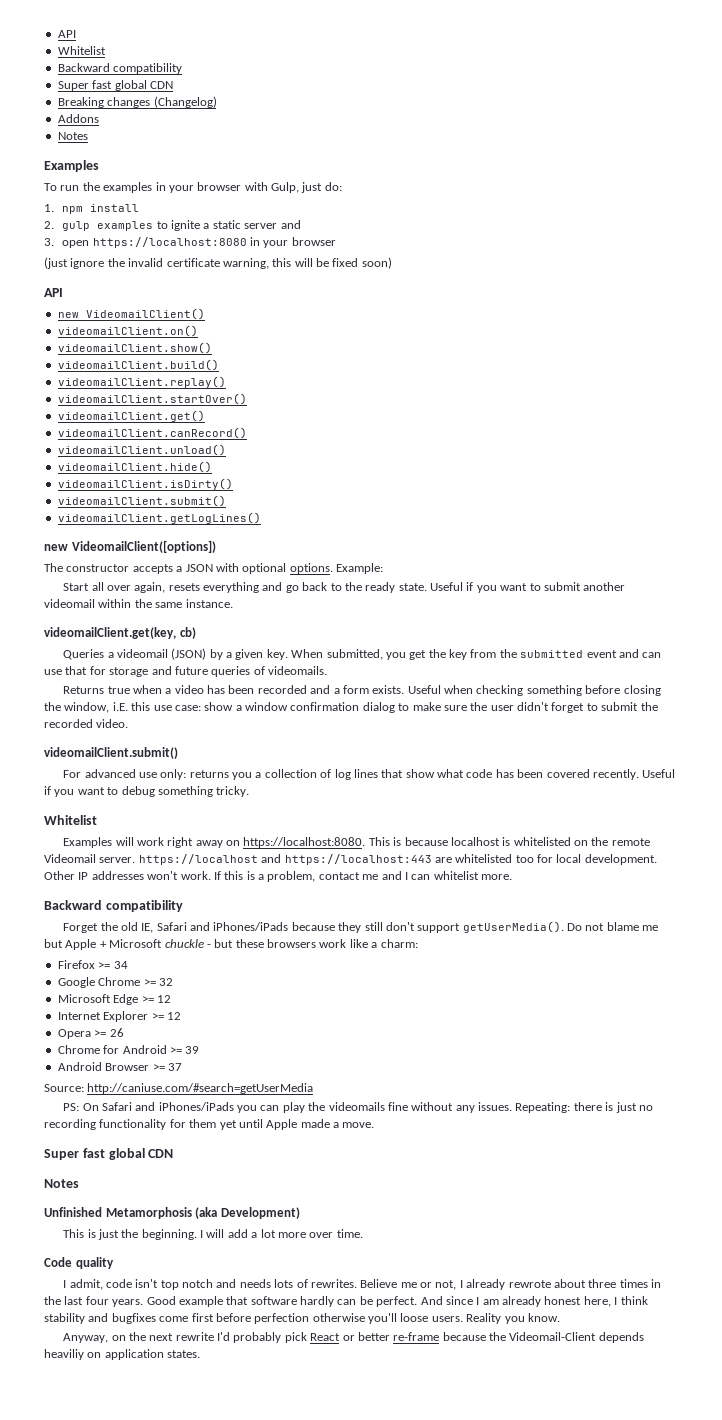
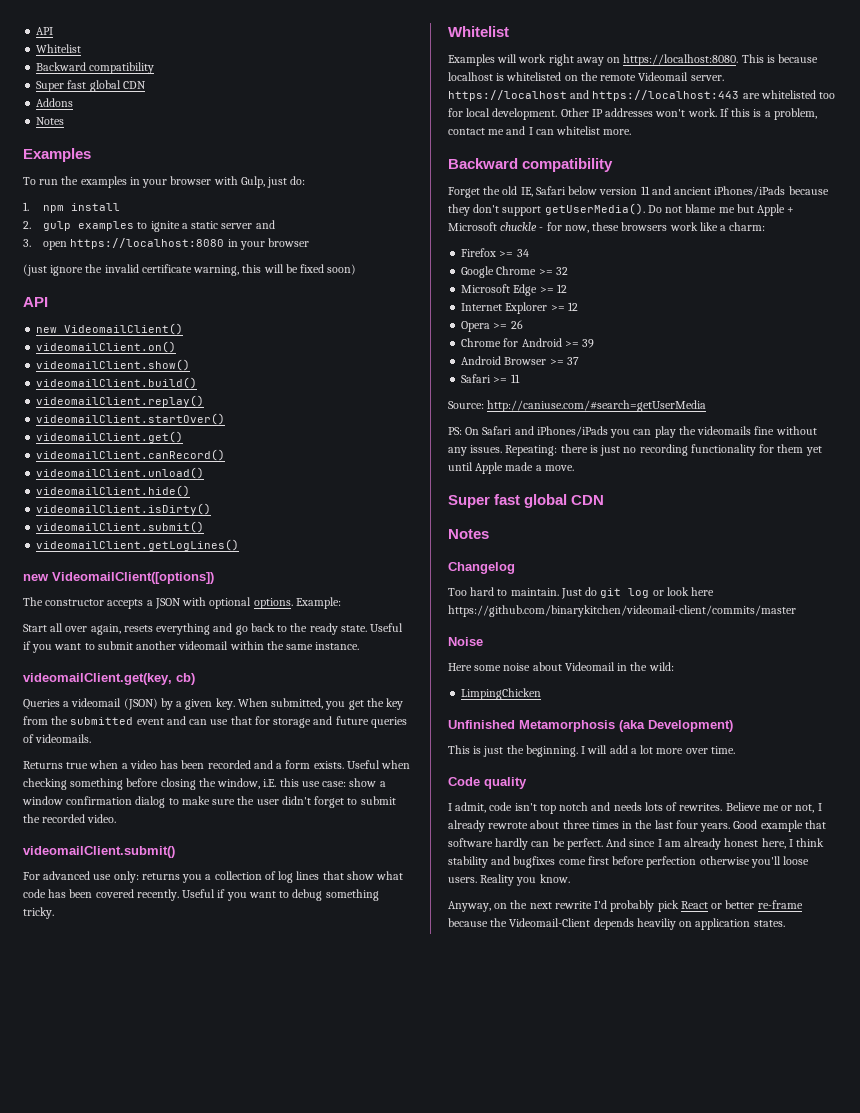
- Breaking changes (Changelog)
- Forget the old IE, Safari and iPhones/iPads because they still don't support getUserMedia().
+ Forget the old IE, Safari below version 11 and ancient iPhones/iPads because they don't support getUserMedia().
- Do not blame me but Apple + Microsoft chuckle - but these browsers work like a charm:
+ Do not blame me but Apple + Microsoft chuckle - for now, these browsers work like a charm:
+ Safari >= 11
+ Changelog
+ Too hard to maintain. Just do git log or look here https://github.com/binarykitchen/videomail-client/commits/master
+ Noise
+ Here some noise about Videomail in the wild:
+ LimpingChicken

